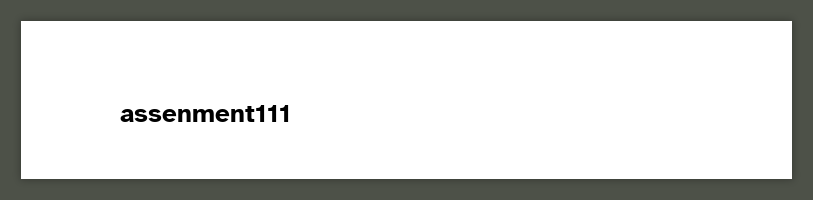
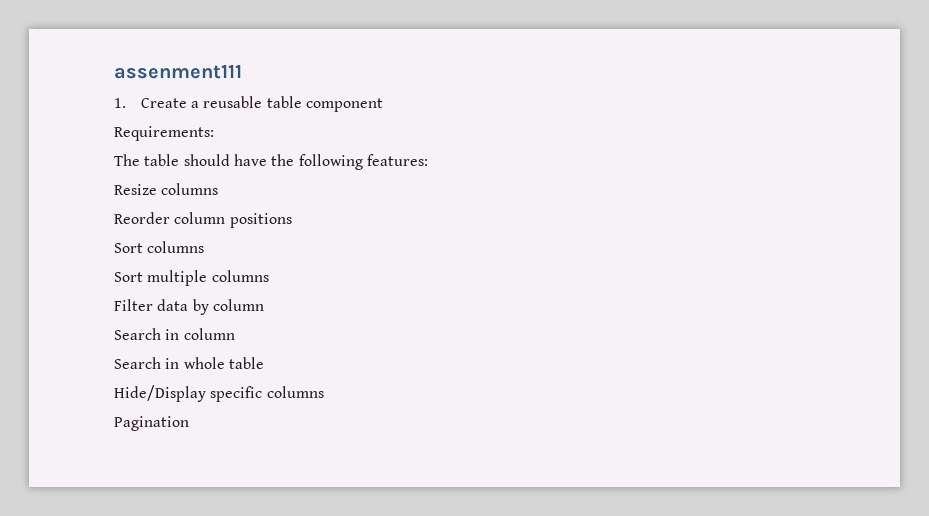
+ 1. Create a reusable table component
+ Requirements:
+ The table should have the following features:
+ Resize columns
+ Reorder column positions
+ Sort columns
+ Sort multiple columns
+ Filter data by column
+ Search in column
+ Search in whole table
+ Hide/Display specific columns
+ Pagination

